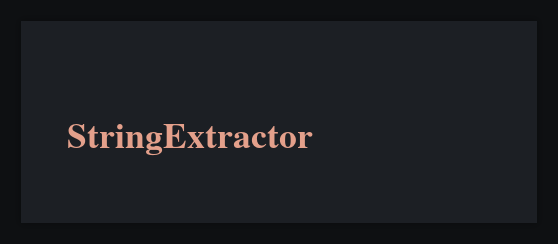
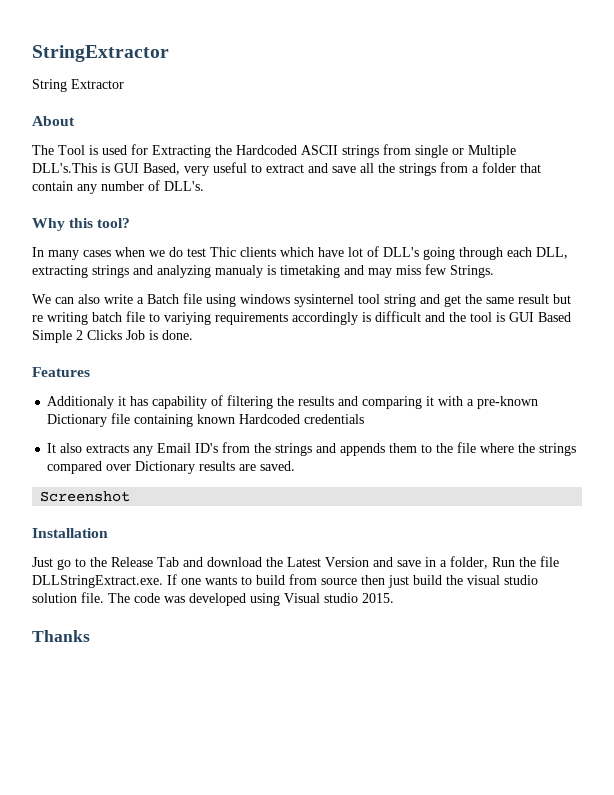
+ String Extractor
+ About
+ The Tool is used for Extracting the Hardcoded ASCII strings from single or Multiple DLL's.This is GUI Based, very useful to extract and save all the strings from a folder that contain any number of DLL's.
+ Why this tool?
+ In many cases when we do test Thic clients which have lot of DLL's going through each DLL, extracting strings and analyzing manualy is timetaking and may miss few Strings.
+ We can also write a Batch file using windows sysinternel tool string and get the same result but re writing batch file to variying requirements accordingly is difficult and the tool is GUI Based Simple 2 Clicks Job is done.
+ Features
+ Additionaly it has capability of filtering the results and comparing it with a pre-known Dictionary file containing known Hardcoded credentials
+ It also extracts any Email ID's from the strings and appends them to the file where the strings compared over Dictionary results are saved.
+ Screenshot
+ Installation
+ Just go to the Release Tab and download the Latest Version and save in a folder, Run the file DLLStringExtract.exe. If one wants to build from source then just build the visual studio solution file. The code was developed using Visual studio 2015.
+ Thanks

